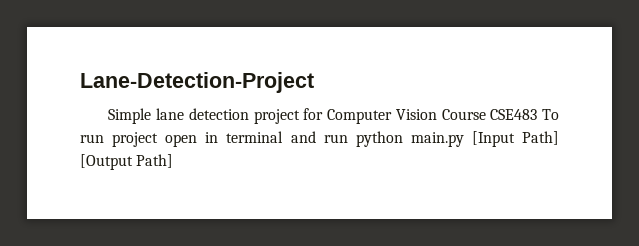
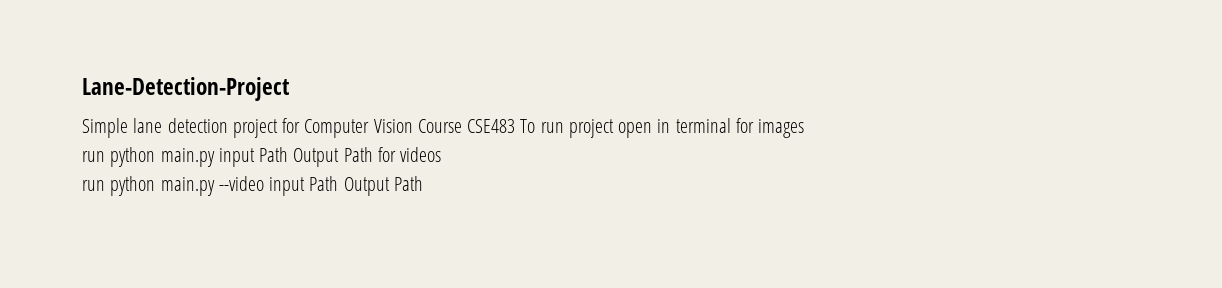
- Simple lane detection project for Computer Vision Course CSE483 To run project open in terminal and run python main.py [Input Path] [Output Path]
+ Simple lane detection project for Computer Vision Course CSE483 To run project open in terminal for images
+ run python main.py input Path Output Path for videos
+ run python main.py --video input Path Output Path

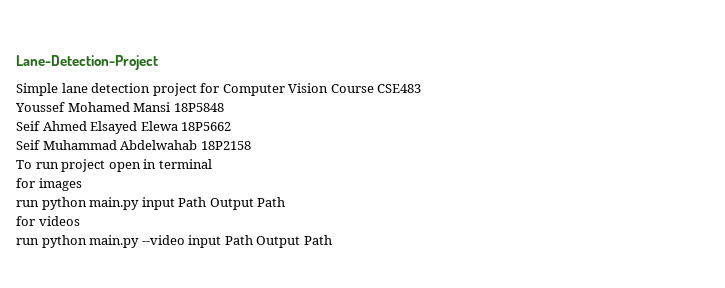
- Simple lane detection project for Computer Vision Course CSE483 To run project open in terminal for images
+ Simple lane detection project for Computer Vision Course CSE483
+ Youssef Mohamed Mansi 18P5848
+ Seif Ahmed Elsayed Elewa 18P5662
+ Seif Muhammad Abdelwahab 18P2158
+ To run project open in terminal
+ for images
- run python main.py input Path Output Path for videos
+ run python main.py input Path Output Path
+ for videos

